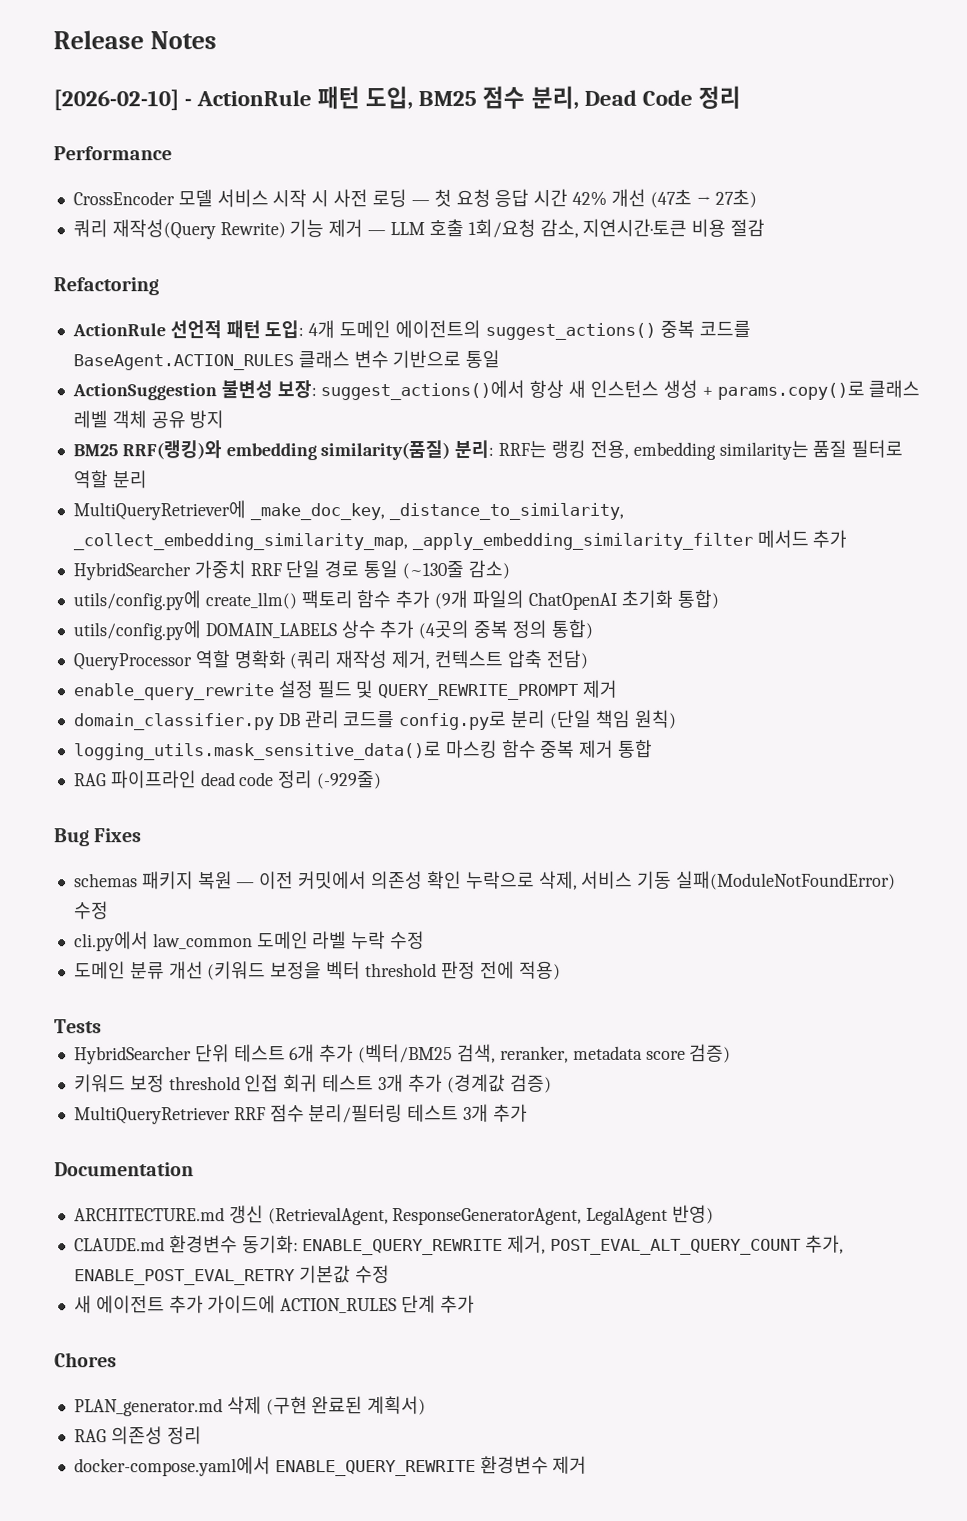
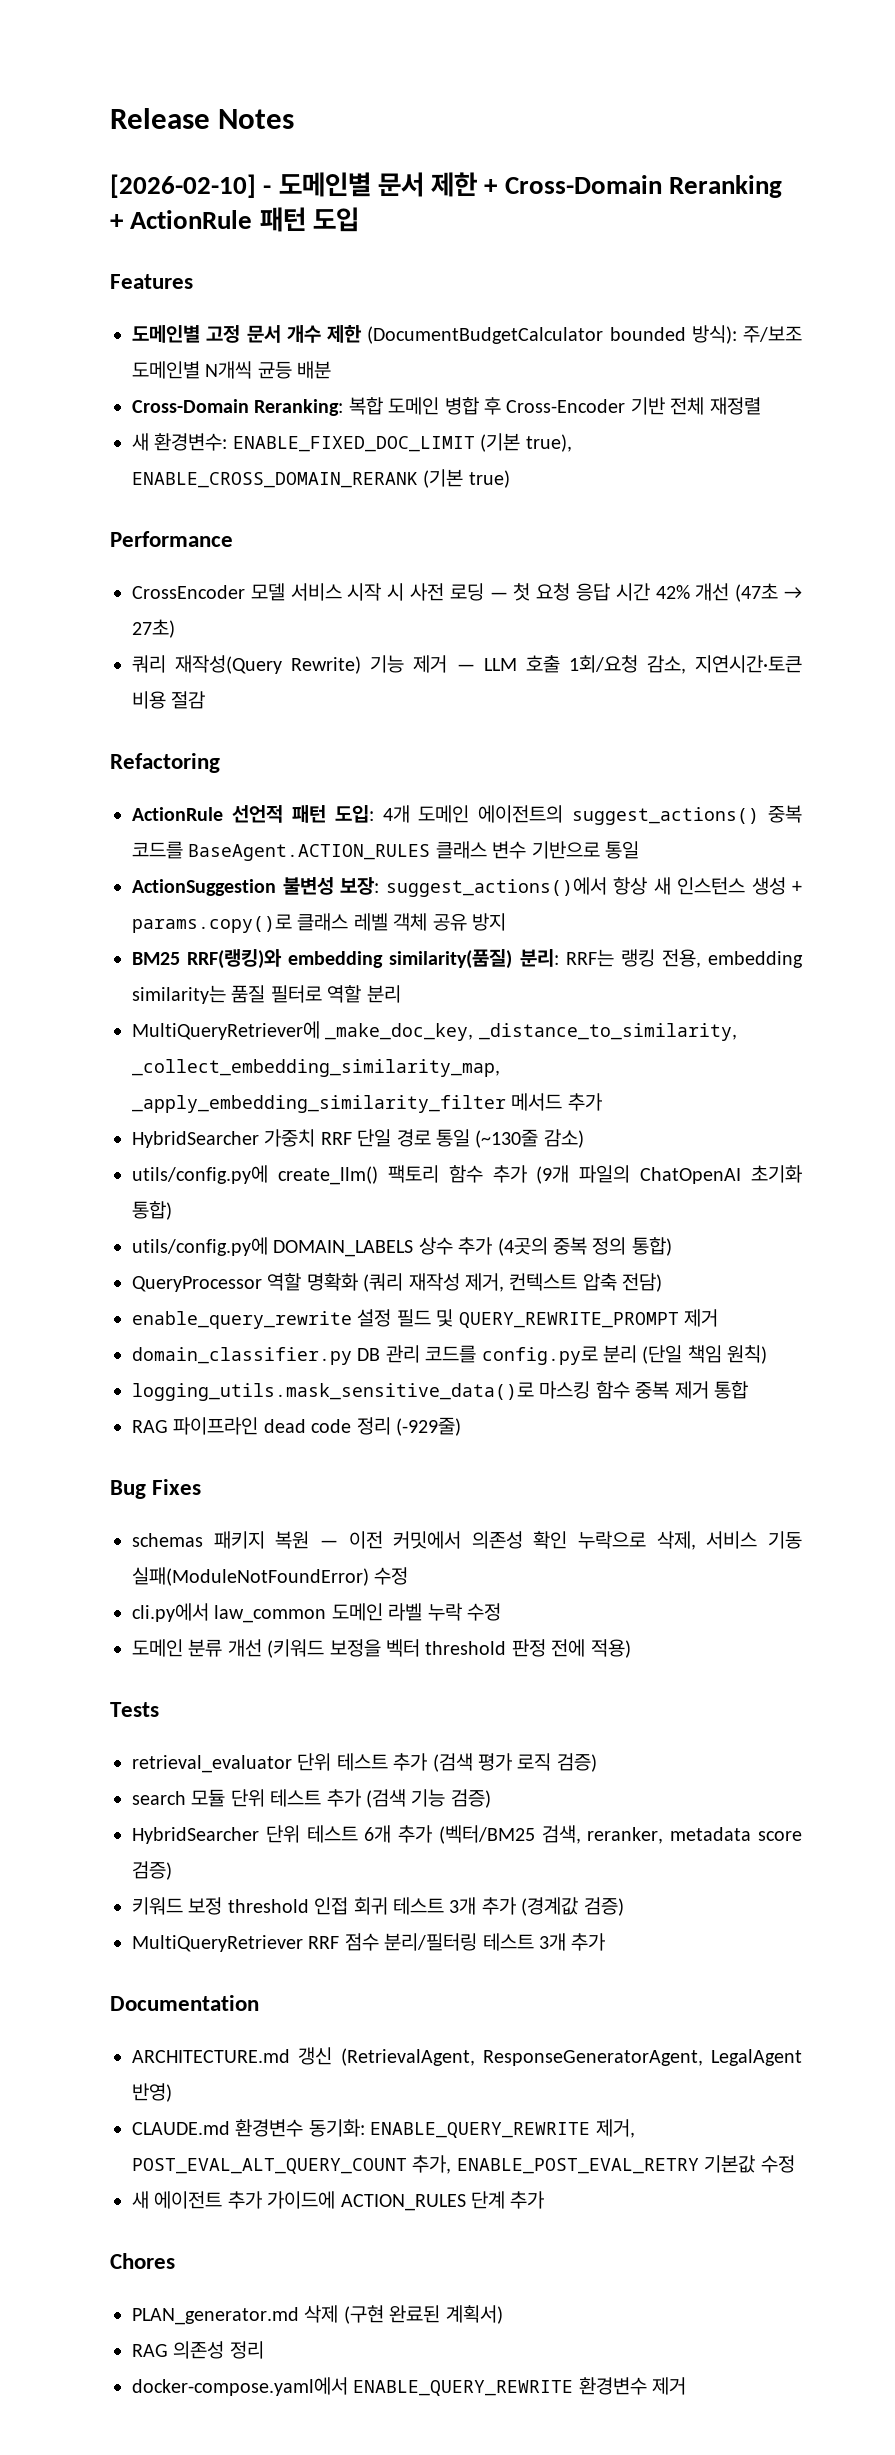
- [2026-02-10] - ActionRule 패턴 도입, BM25 점수 분리, Dead Code 정리
+ [2026-02-10] - 도메인별 문서 제한 + Cross-Domain Reranking + ActionRule 패턴 도입
+ Features
+ 도메인별 고정 문서 개수 제한 (DocumentBudgetCalculator bounded 방식): 주/보조 도메인별 N개씩 균등 배분
+ Cross-Domain Reranking: 복합 도메인 병합 후 Cross-Encoder 기반 전체 재정렬
+ 새 환경변수: ENABLE_FIXED_DOC_LIMIT (기본 true), ENABLE_CROSS_DOMAIN_RERANK (기본 true)
+ retrieval_evaluator 단위 테스트 추가 (검색 평가 로직 검증)
+ search 모듈 단위 테스트 추가 (검색 기능 검증)

